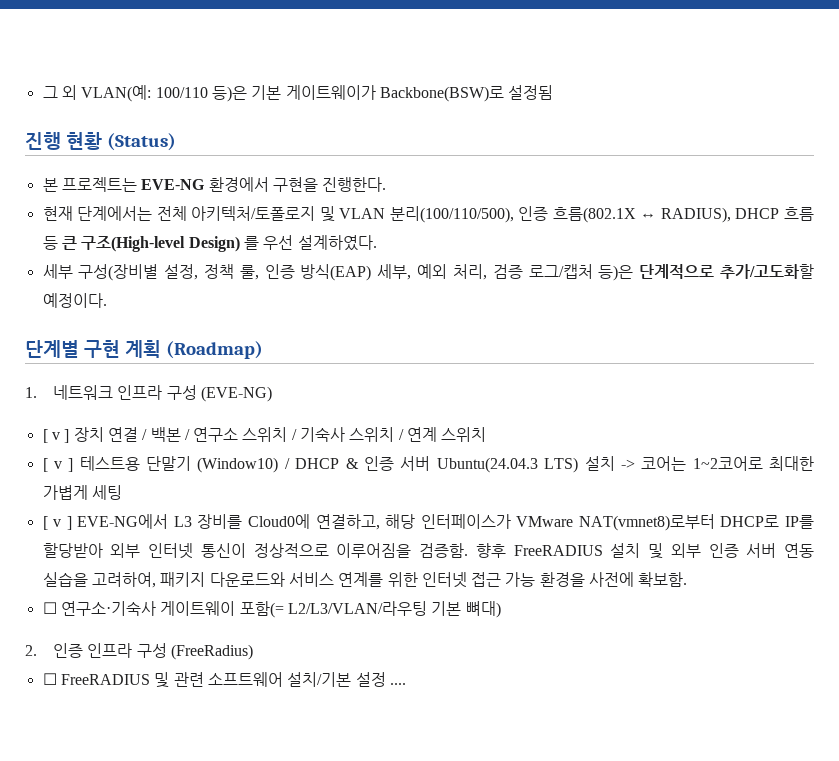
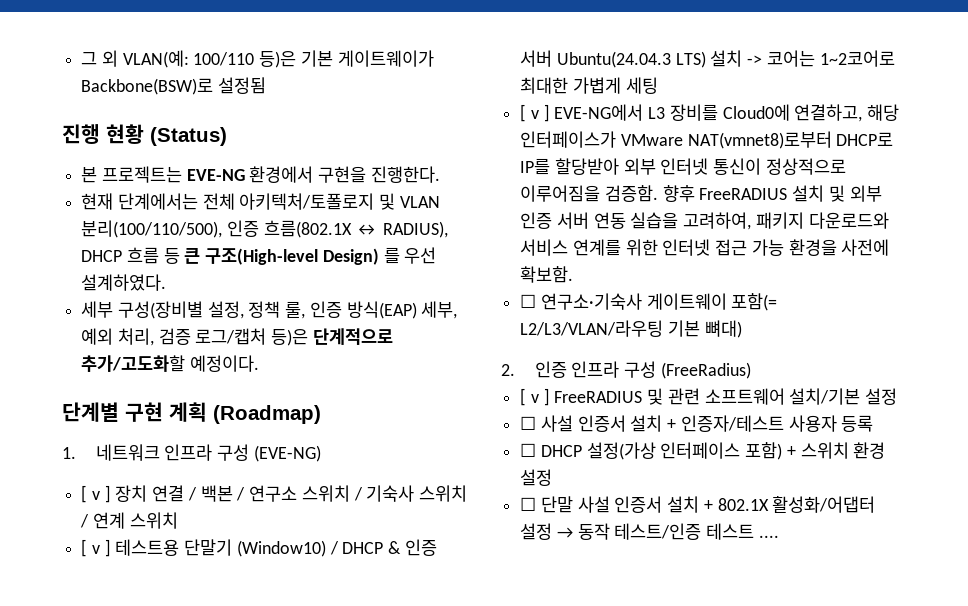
- ☐ FreeRADIUS 및 관련 소프트웨어 설치/기본 설정 ....
+ [ v ] FreeRADIUS 및 관련 소프트웨어 설치/기본 설정
+ ☐ 사설 인증서 설치 + 인증자/테스트 사용자 등록
+ ☐ DHCP 설정(가상 인터페이스 포함) + 스위치 환경 설정
+ ☐ 단말 사설 인증서 설치 + 802.1X 활성화/어댑터 설정 → 동작 테스트/인증 테스트 ....

